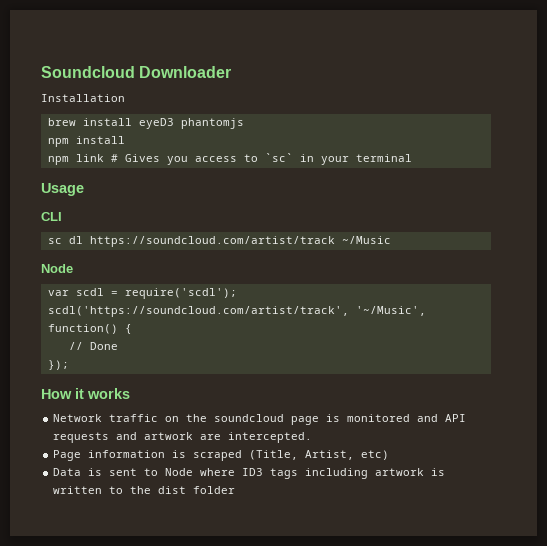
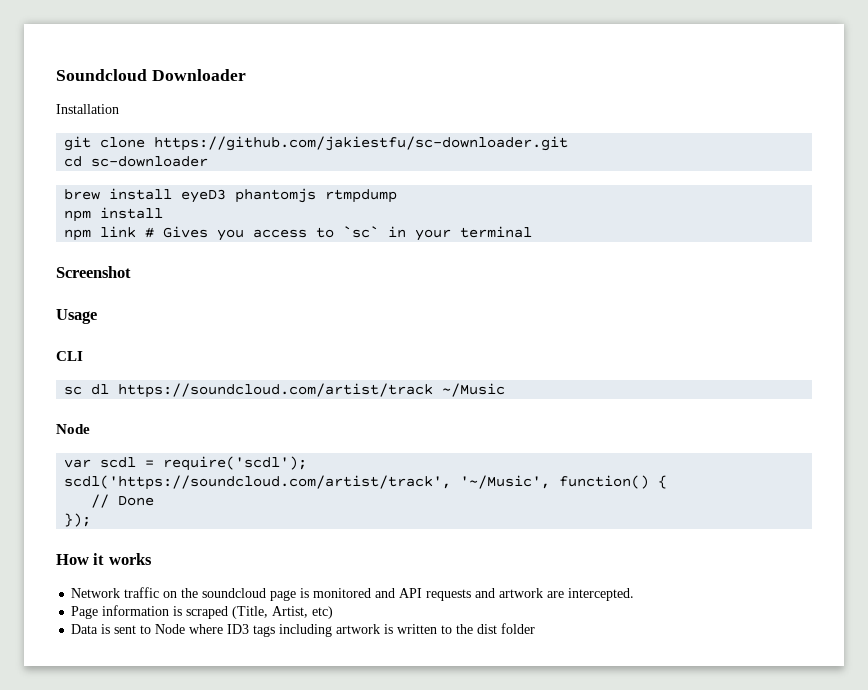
+ git clone https://github.com/jakiestfu/sc-downloader.git
+ cd sc-downloader
- brew install eyeD3 phantomjs
+ brew install eyeD3 phantomjs rtmpdump
+ Screenshot

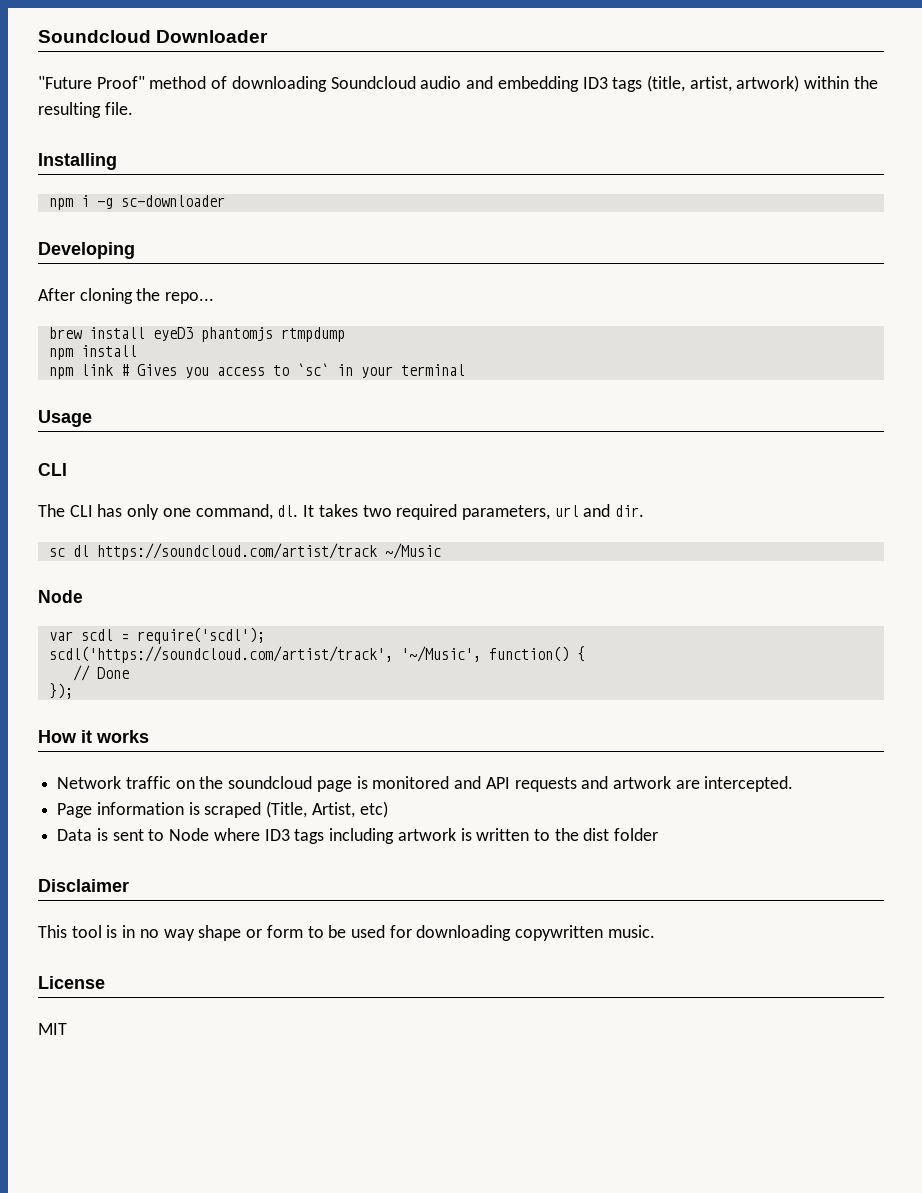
- Installation
- git clone https://github.com/jakiestfu/sc-downloader.git
- cd sc-downloader
+ "Future Proof" method of downloading Soundcloud audio and embedding ID3 tags (title, artist, artwork) within the resulting file.
+ Installing
+ npm i -g sc-downloader
+ Developing
+ After cloning the repo...
- Screenshot
+ The CLI has only one command, dl. It takes two required parameters, url and dir.
+ Disclaimer
+ This tool is in no way shape or form to be used for downloading copywritten music.
+ License
+ MIT

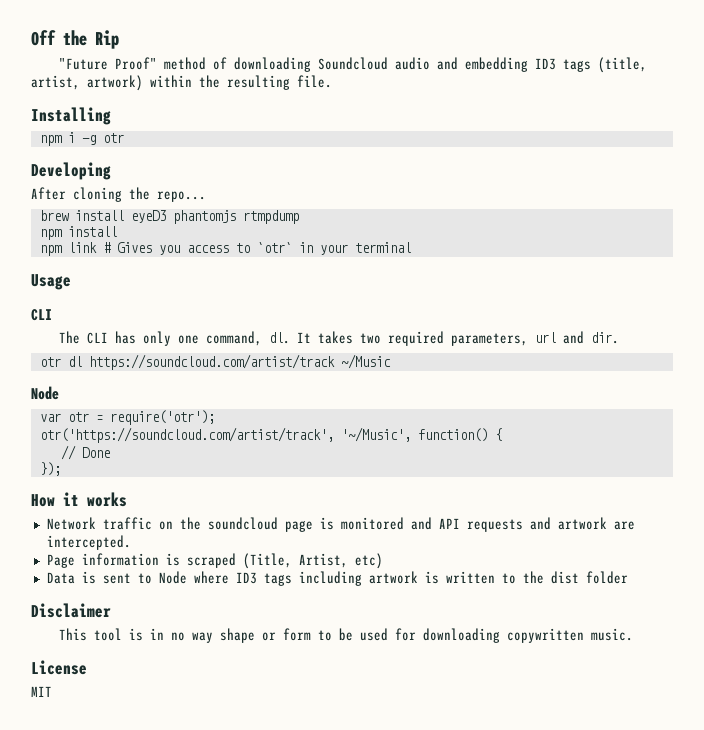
- Soundcloud Downloader
+ Off the Rip
- npm i -g sc-downloader
+ npm i -g otr
- npm link # Gives you access to `sc` in your terminal
+ npm link # Gives you access to `otr` in your terminal
- sc dl https://soundcloud.com/artist/track ~/Music
+ otr dl https://soundcloud.com/artist/track ~/Music
- var scdl = require('scdl');
- scdl('https://soundcloud.com/artist/track', '~/Music', function() {
+ var otr = require('otr');
+ otr('https://soundcloud.com/artist/track', '~/Music', function() {

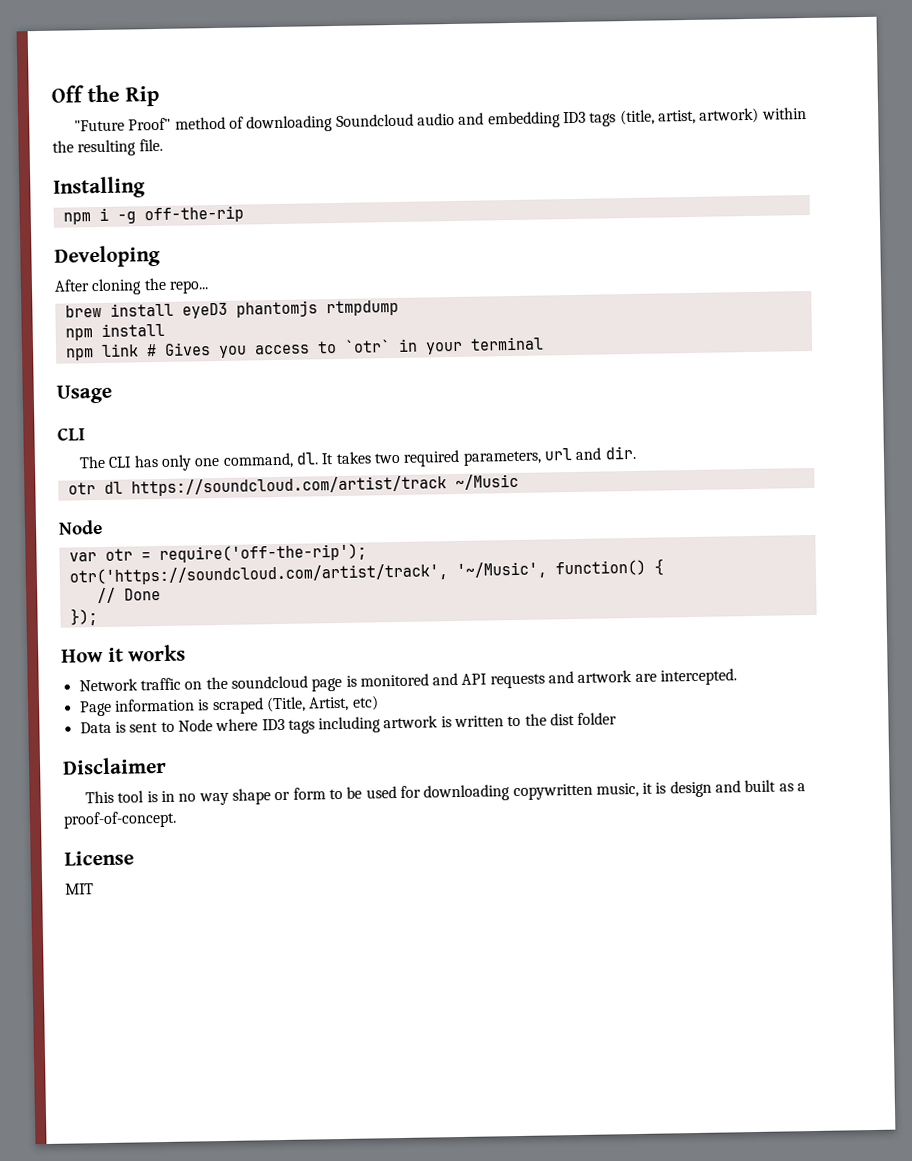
- npm i -g otr
+ npm i -g off-the-rip
- var otr = require('otr');
+ var otr = require('off-the-rip');
- This tool is in no way shape or form to be used for downloading copywritten music.
+ This tool is in no way shape or form to be used for downloading copywritten music, it is design and built as a proof-of-concept.

